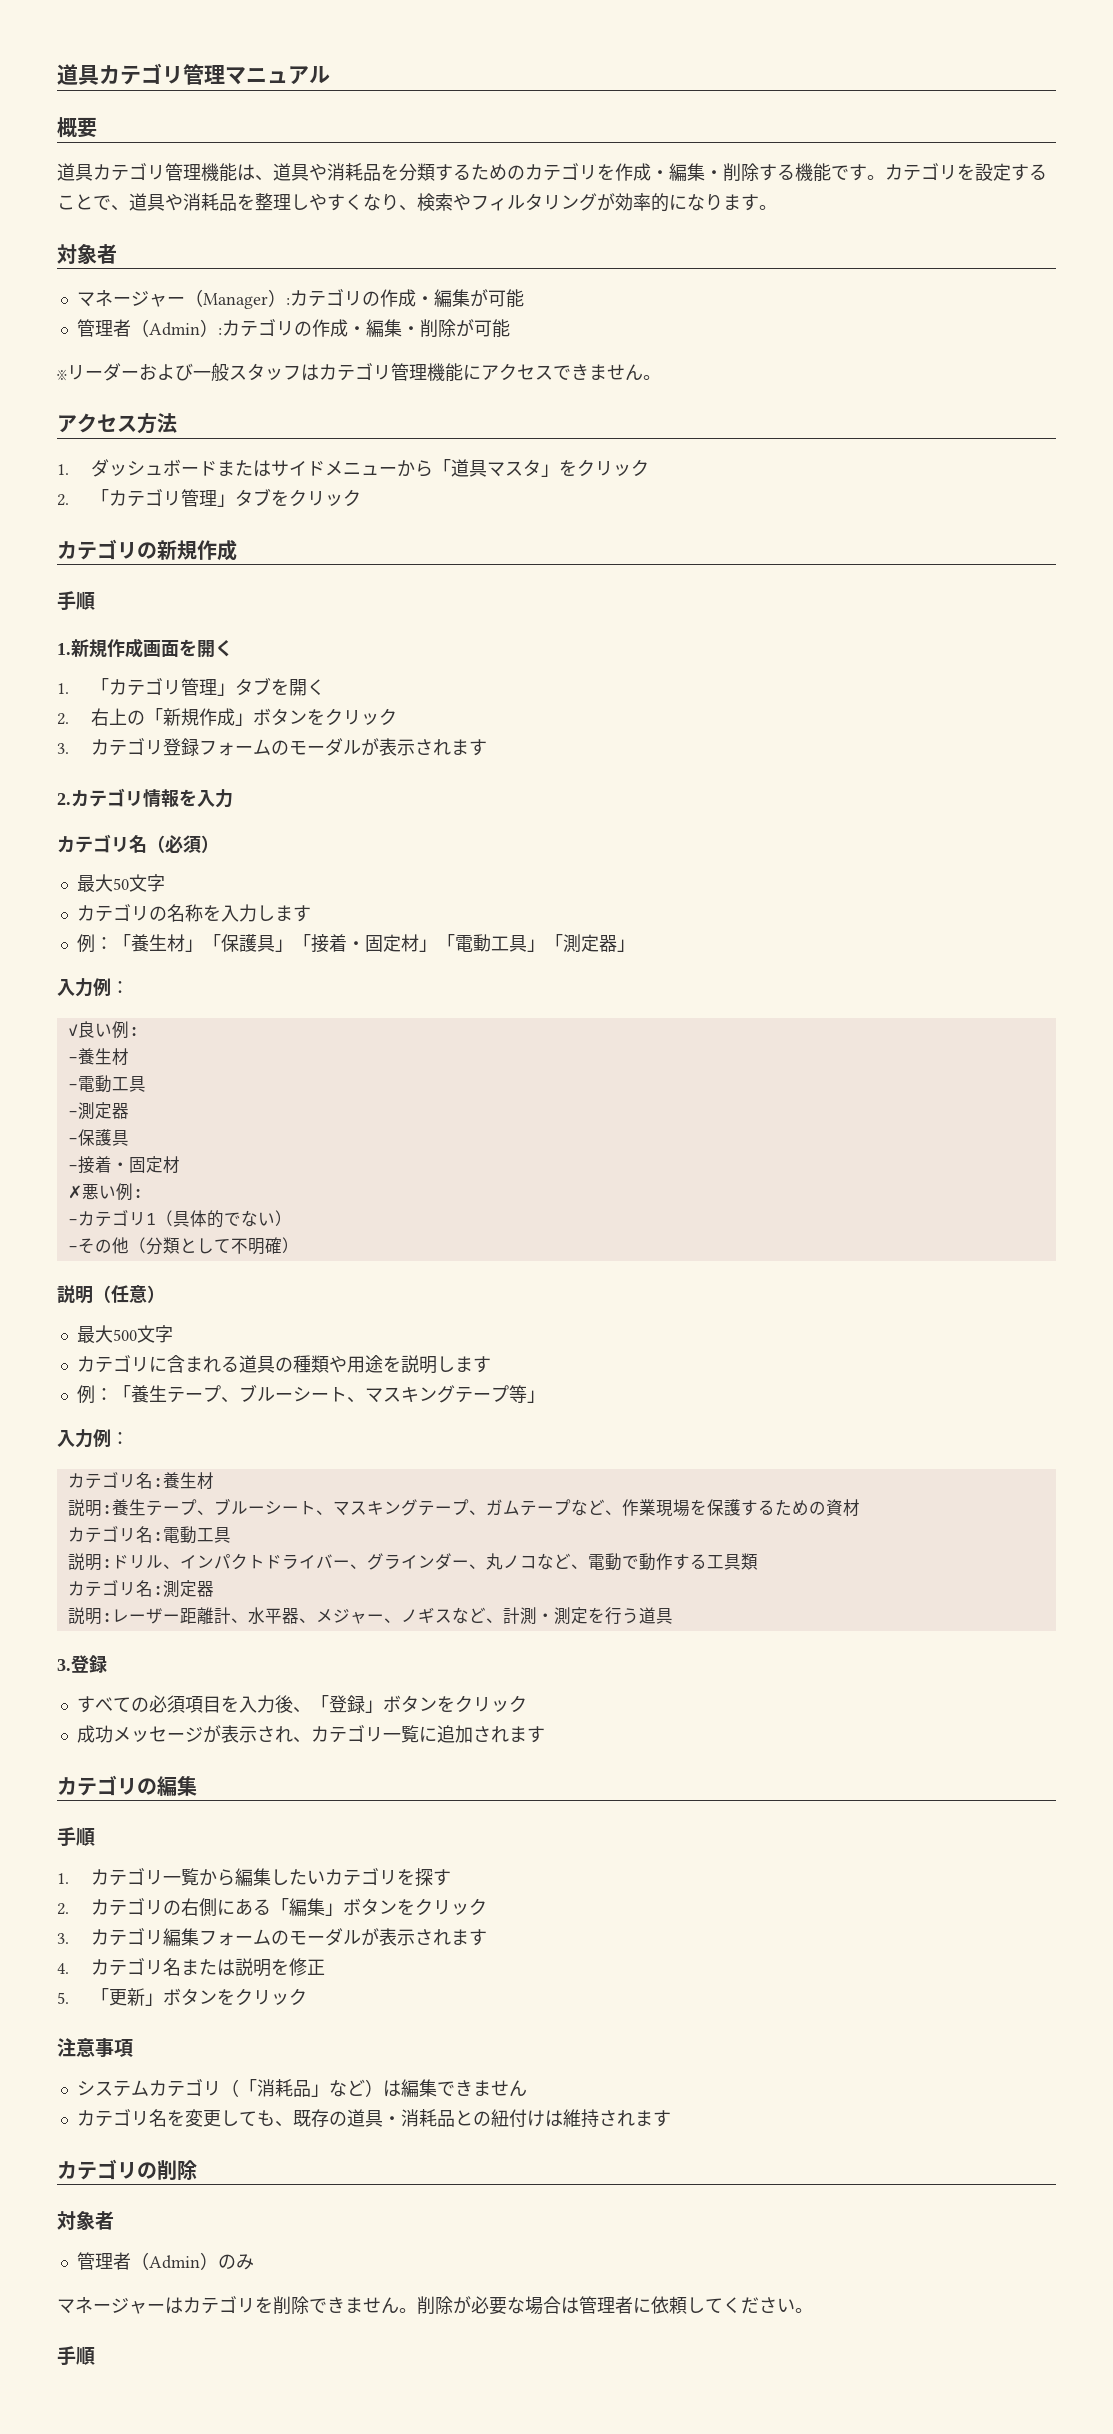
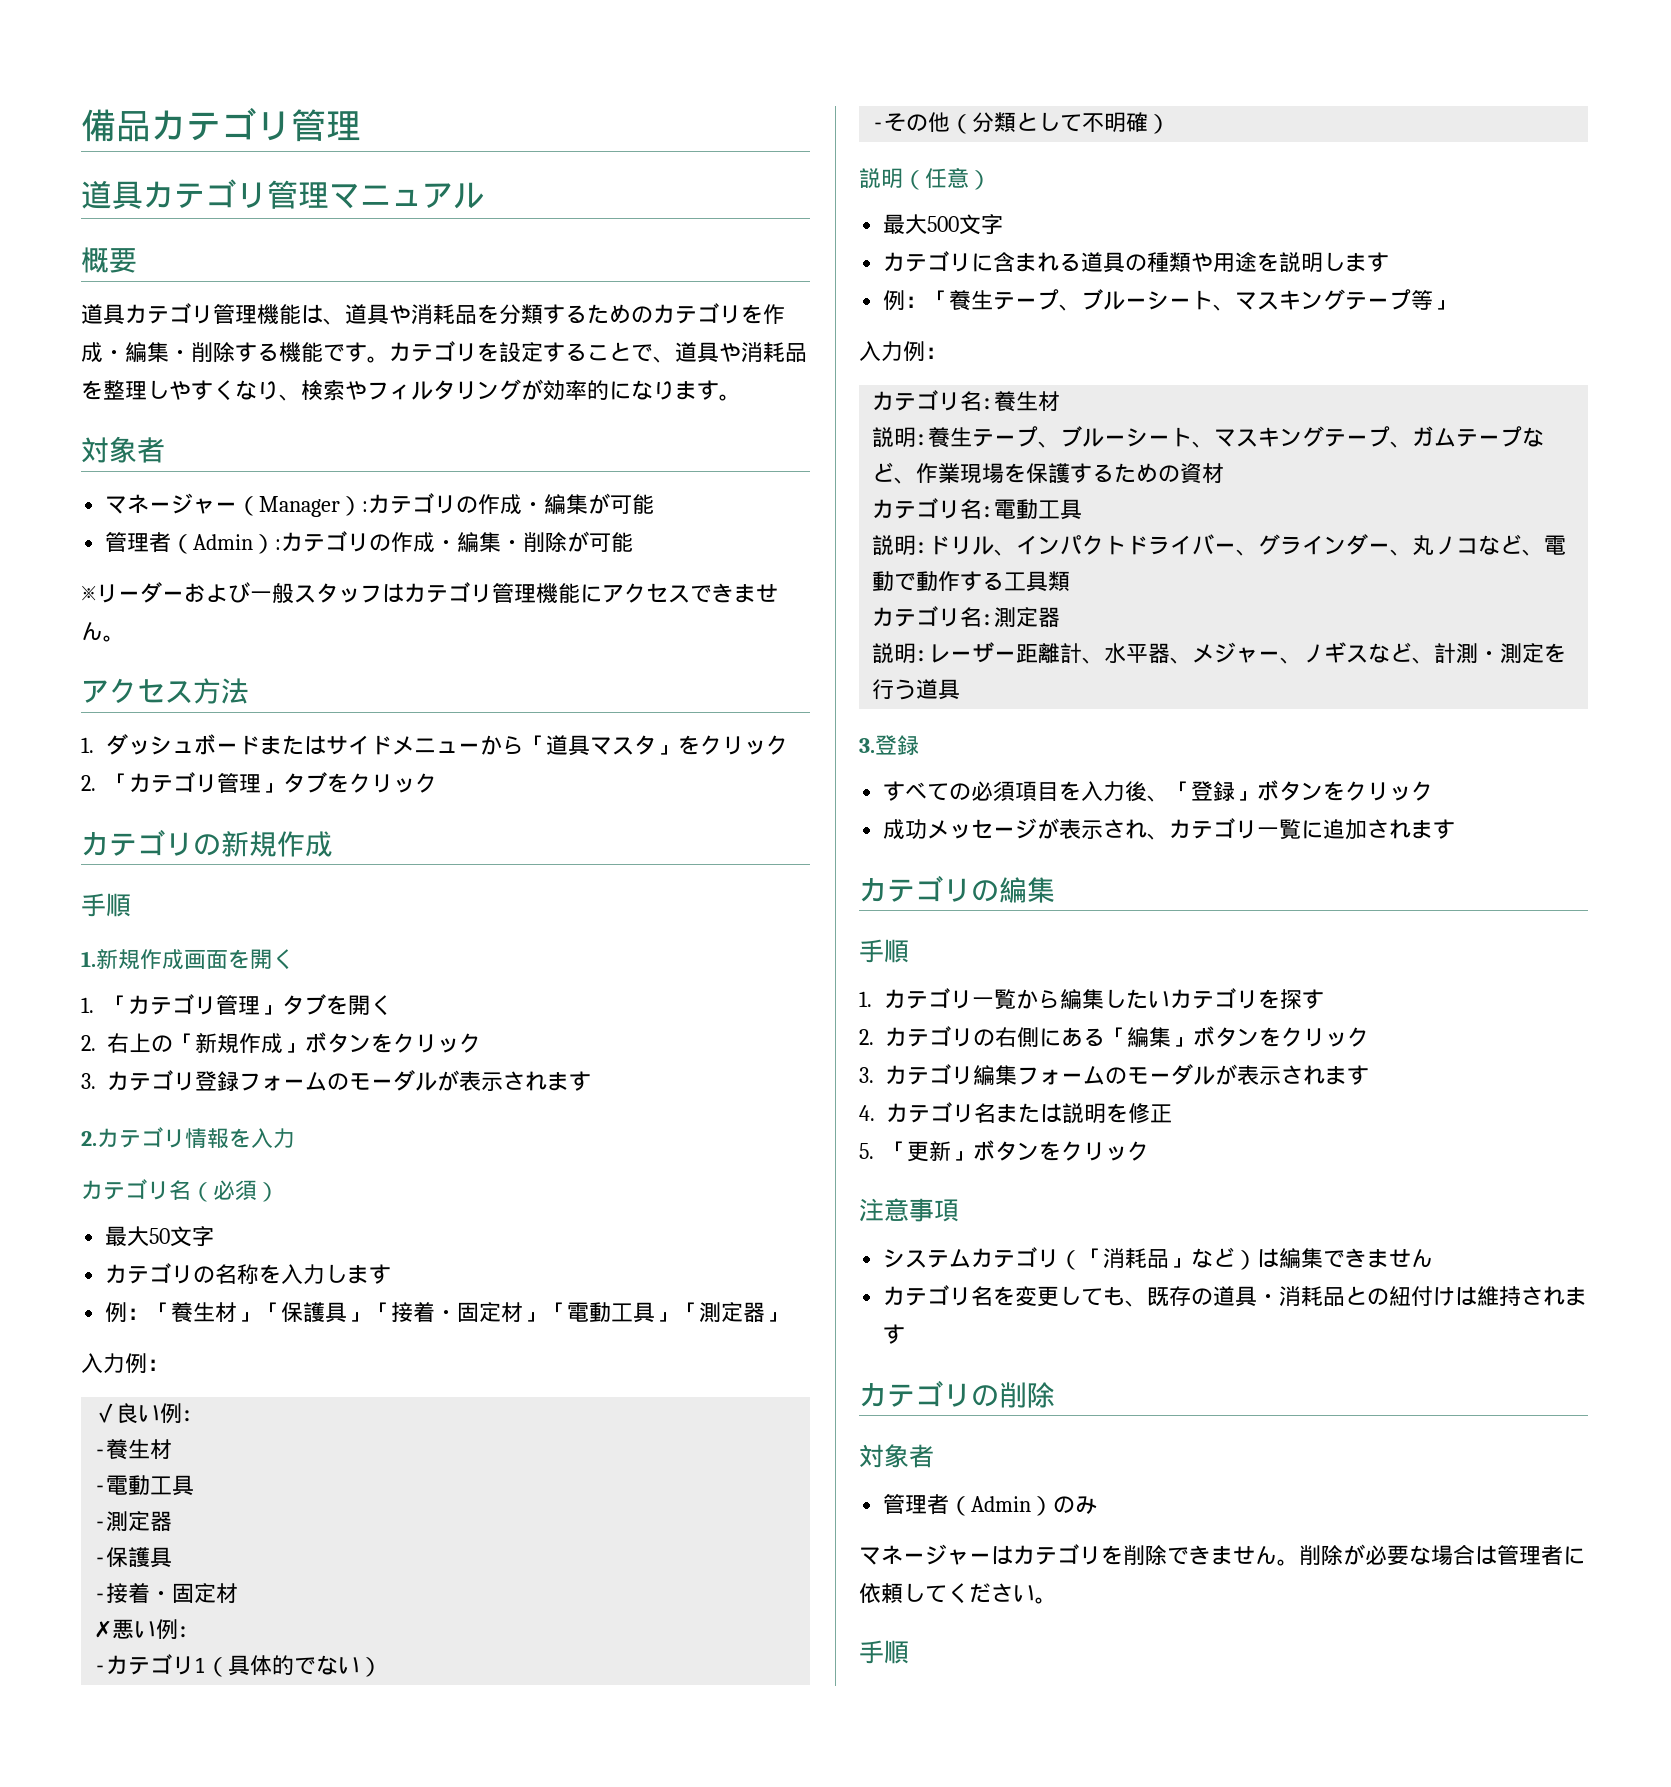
+ 備品カテゴリ管理

